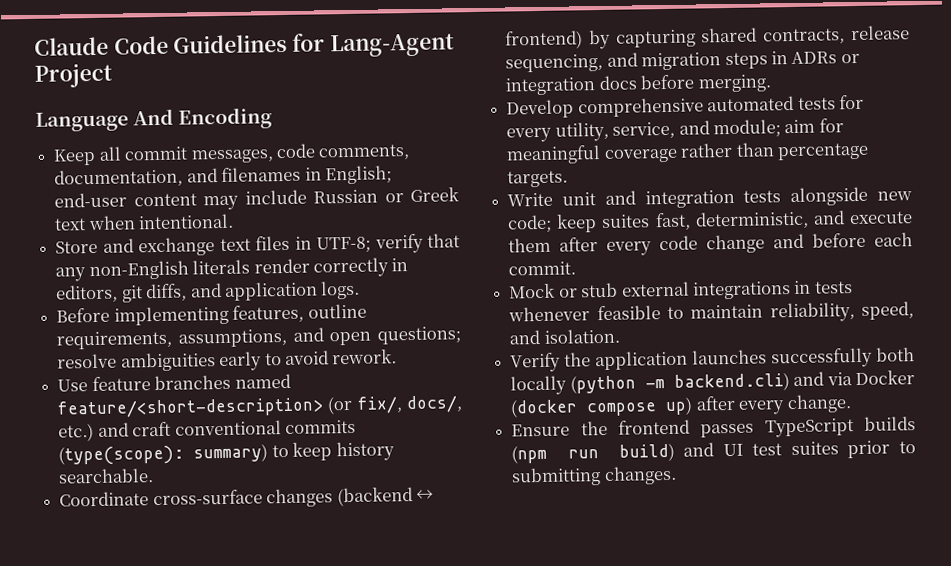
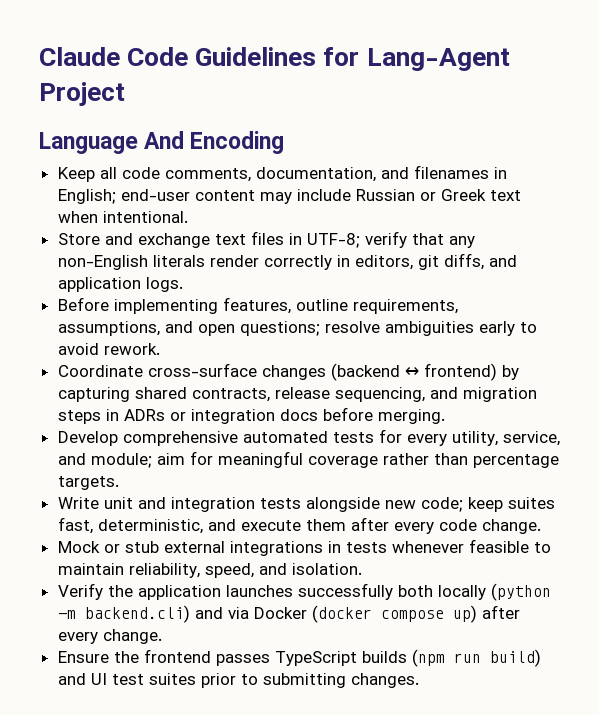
- Keep all commit messages, code comments, documentation, and filenames in English; end-user content may include Russian or Greek text when intentional.
+ Keep all code comments, documentation, and filenames in English; end-user content may include Russian or Greek text when intentional.
- Use feature branches named feature/<short-description> (or fix/, docs/, etc.) and craft conventional commits (type(scope): summary) to keep history searchable.
- Write unit and integration tests alongside new code; keep suites fast, deterministic, and execute them after every code change and before each commit.
+ Write unit and integration tests alongside new code; keep suites fast, deterministic, and execute them after every code change.

